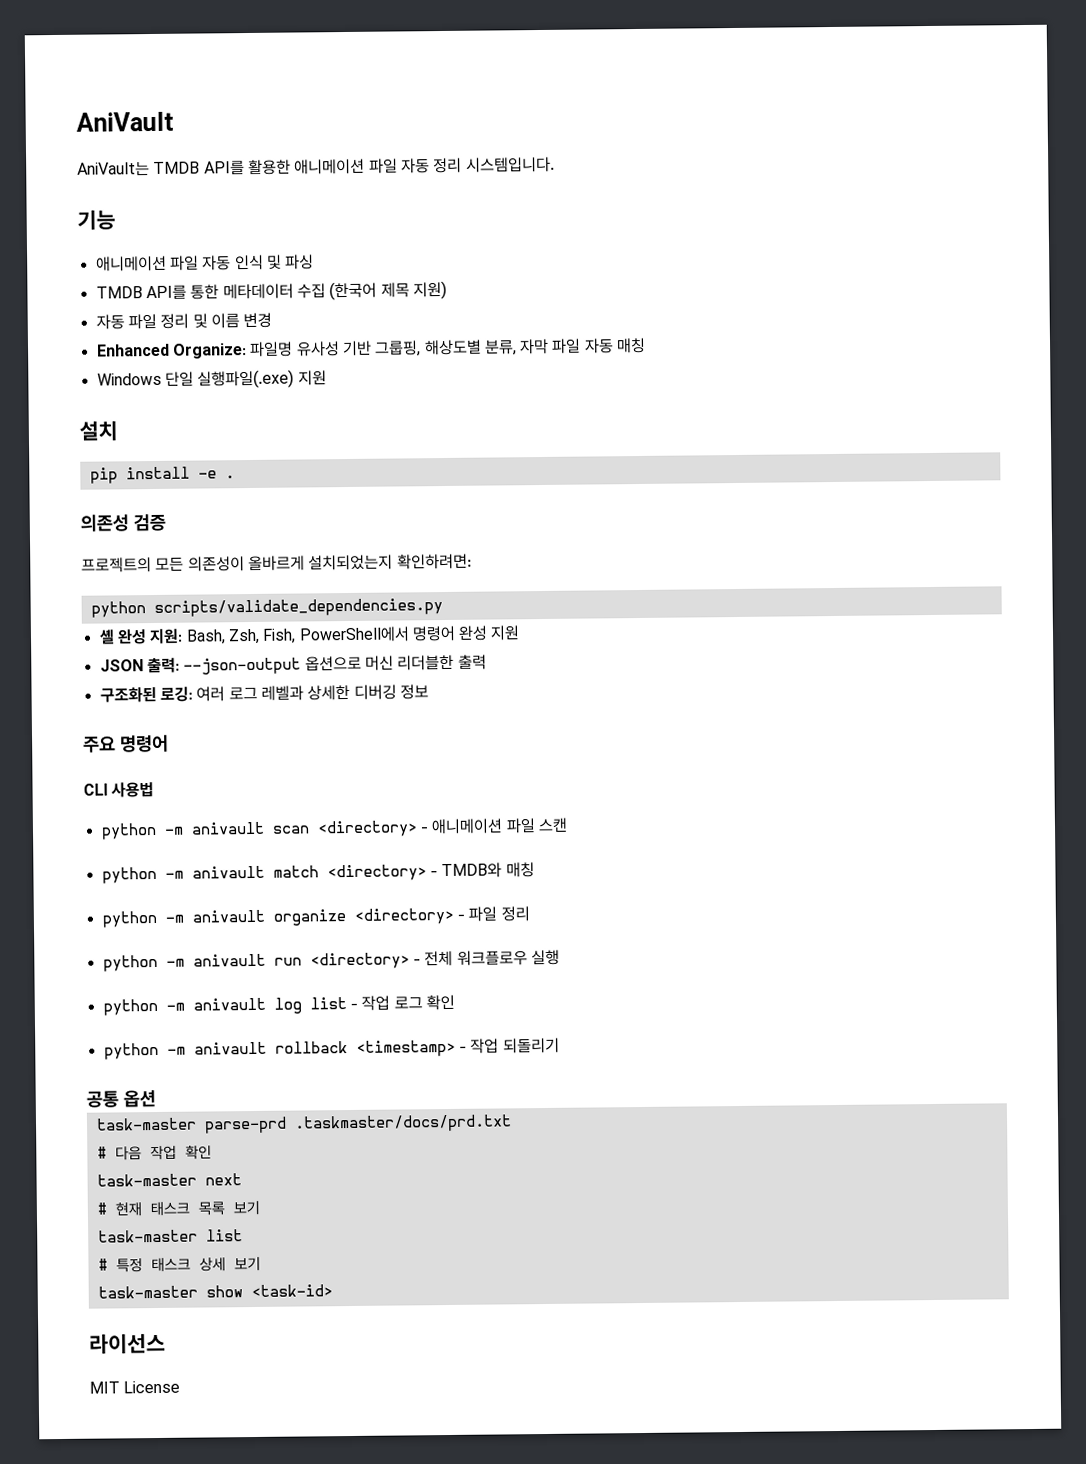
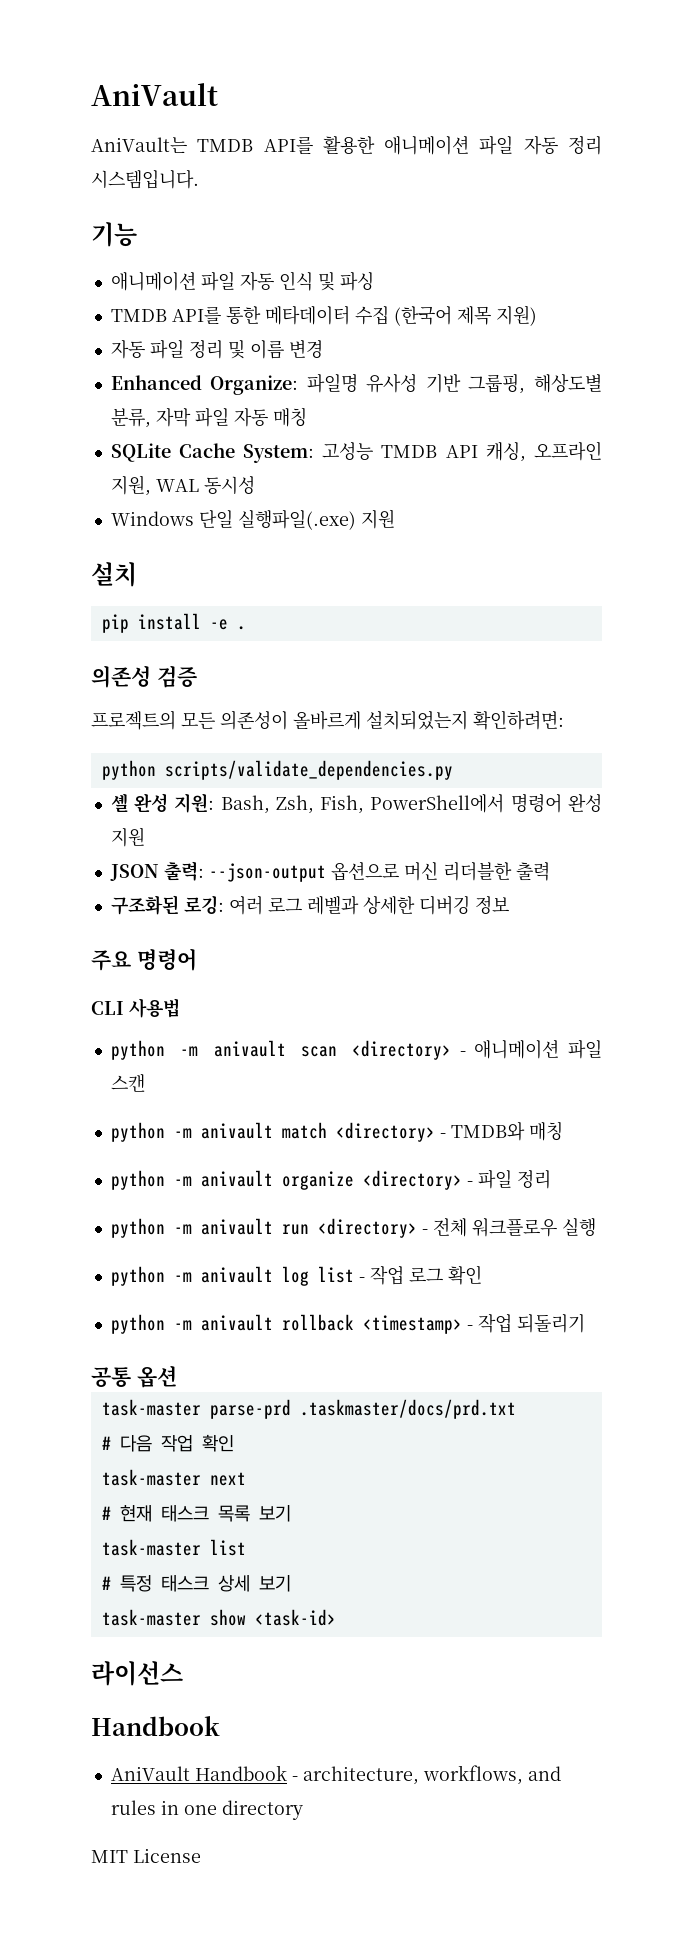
+ SQLite Cache System: 고성능 TMDB API 캐싱, 오프라인 지원, WAL 동시성
  라이선스
+ Handbook
+ AniVault Handbook - architecture, workflows, and rules in one directory

